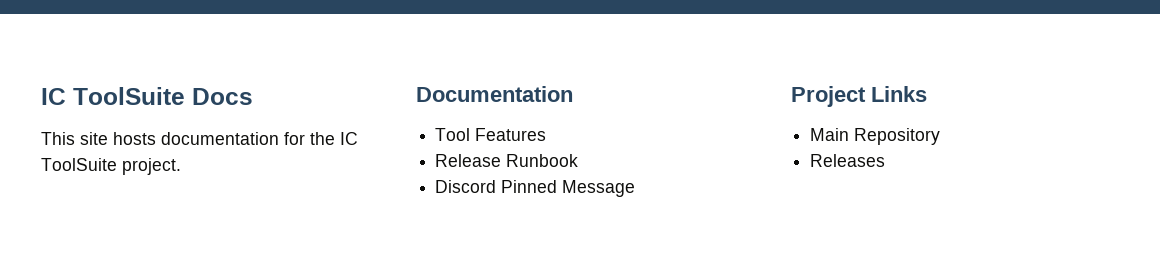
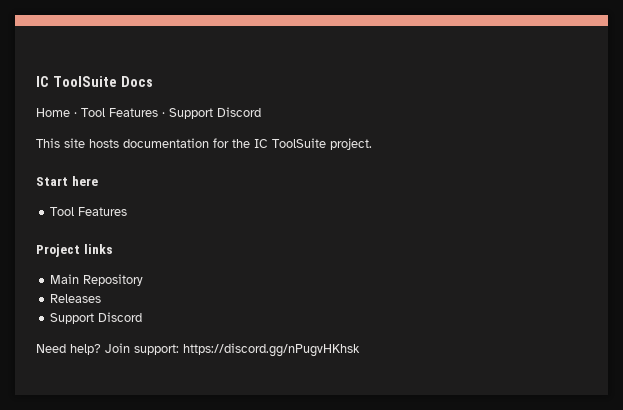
+ Home · Tool Features · Support Discord
- Documentation
+ Start here
  Tool Features
- Release Runbook
- Discord Pinned Message
- Project Links
+ Project links
  Releases
+ Support Discord
+ Need help? Join support: https://discord.gg/nPugvHKhsk

